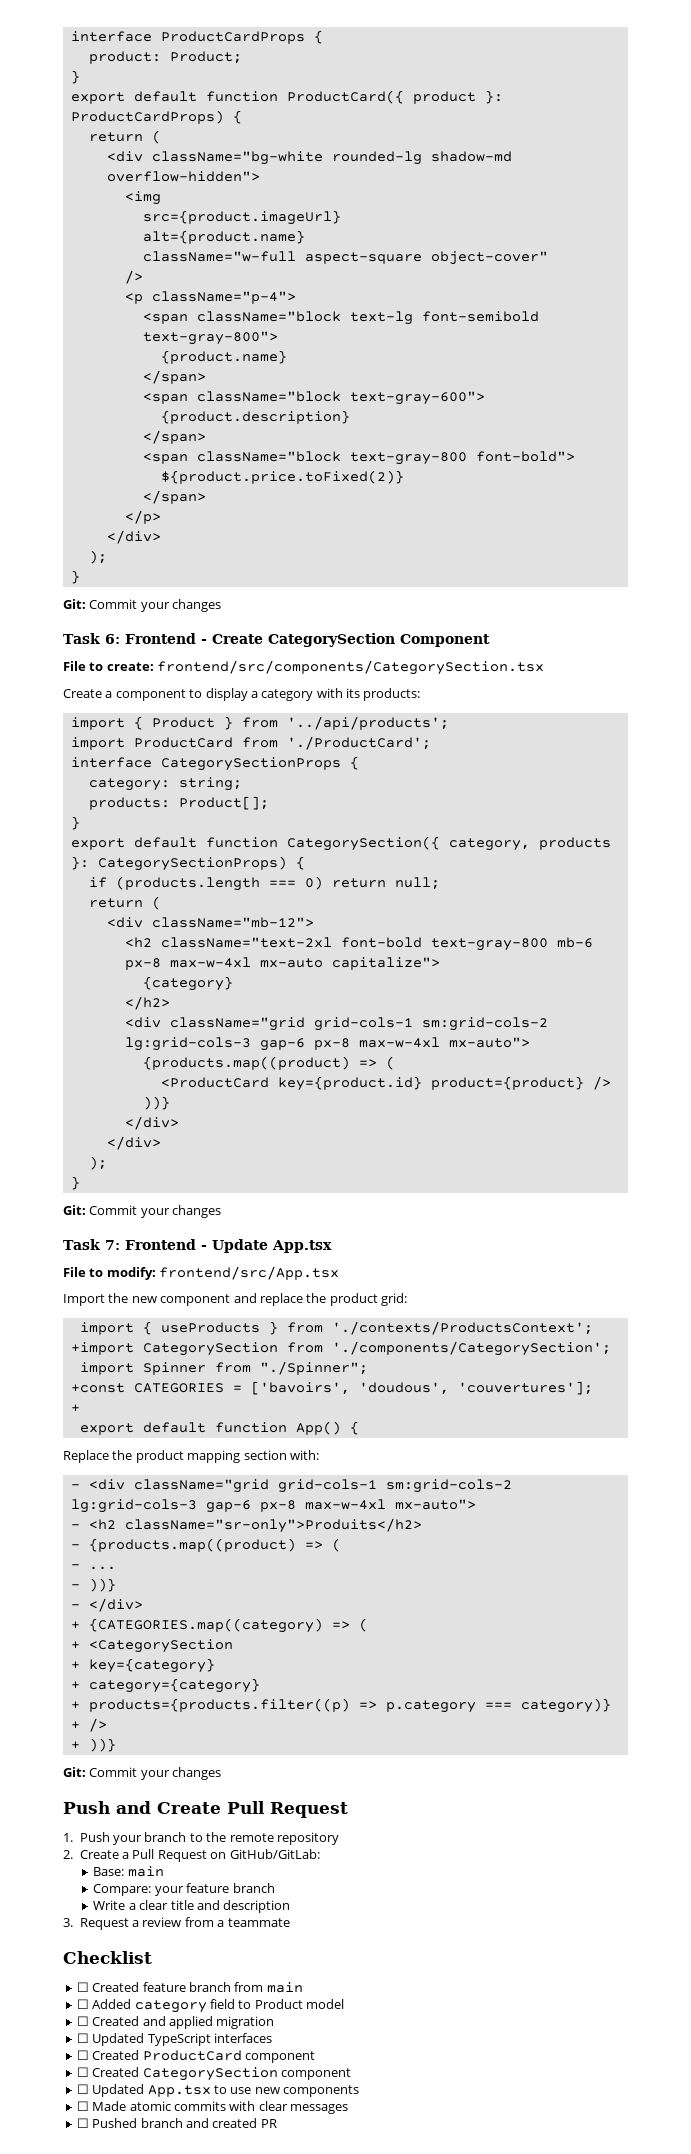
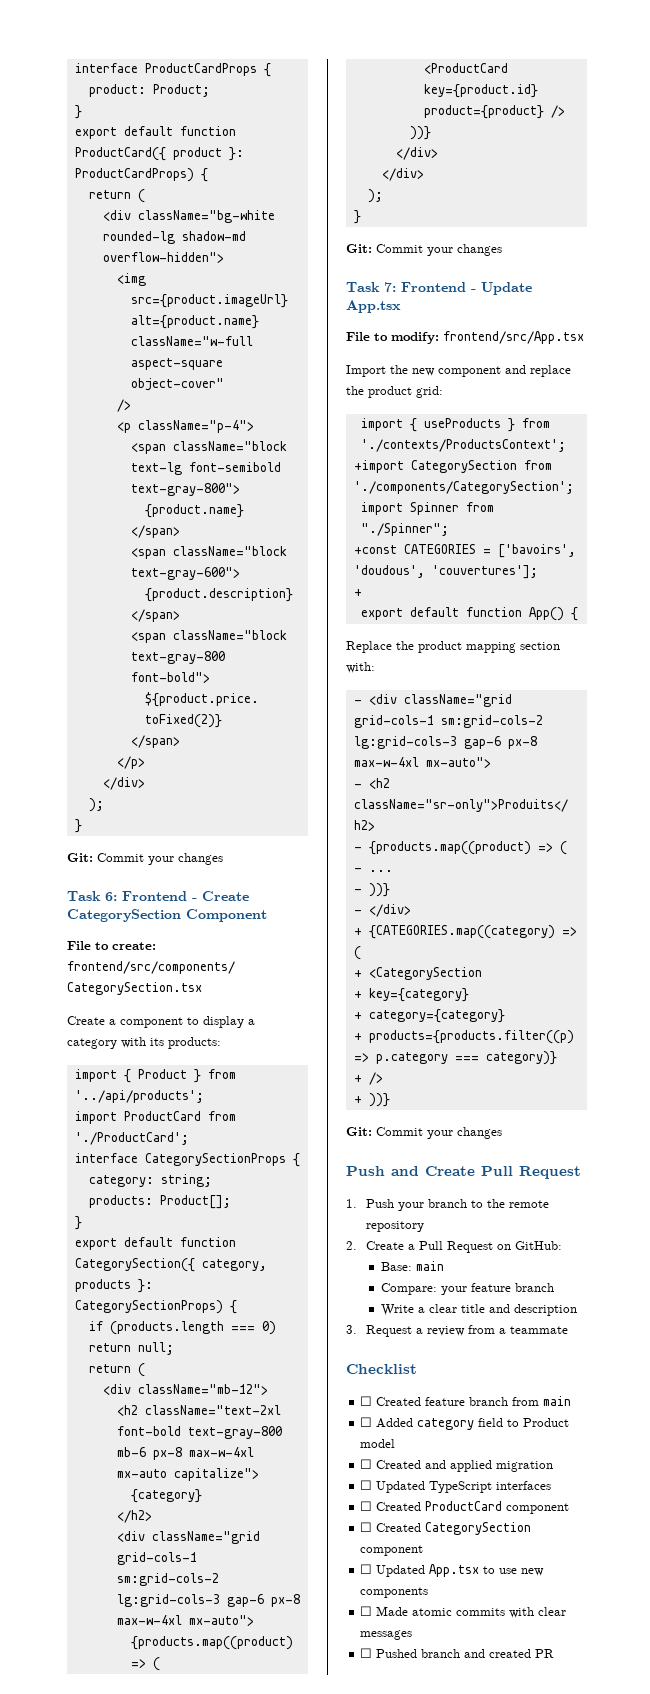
- 2. Create a Pull Request on GitHub/GitLab:
+ 2. Create a Pull Request on GitHub:

